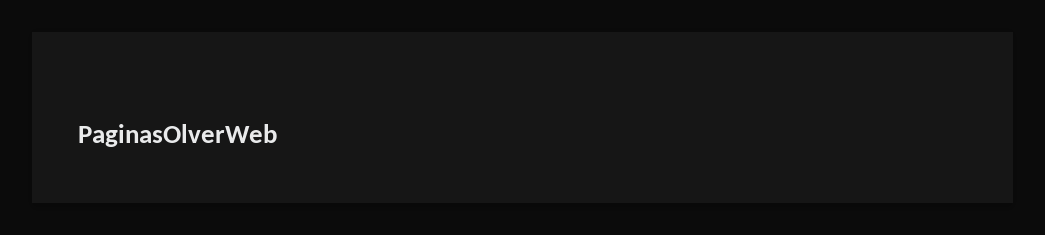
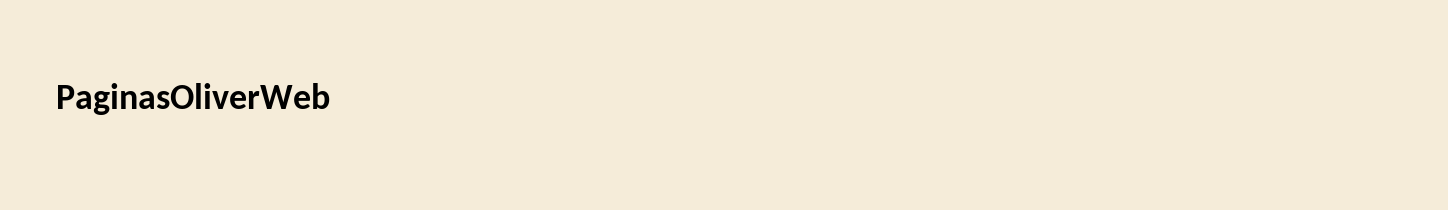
- PaginasOlverWeb
+ PaginasOliverWeb

